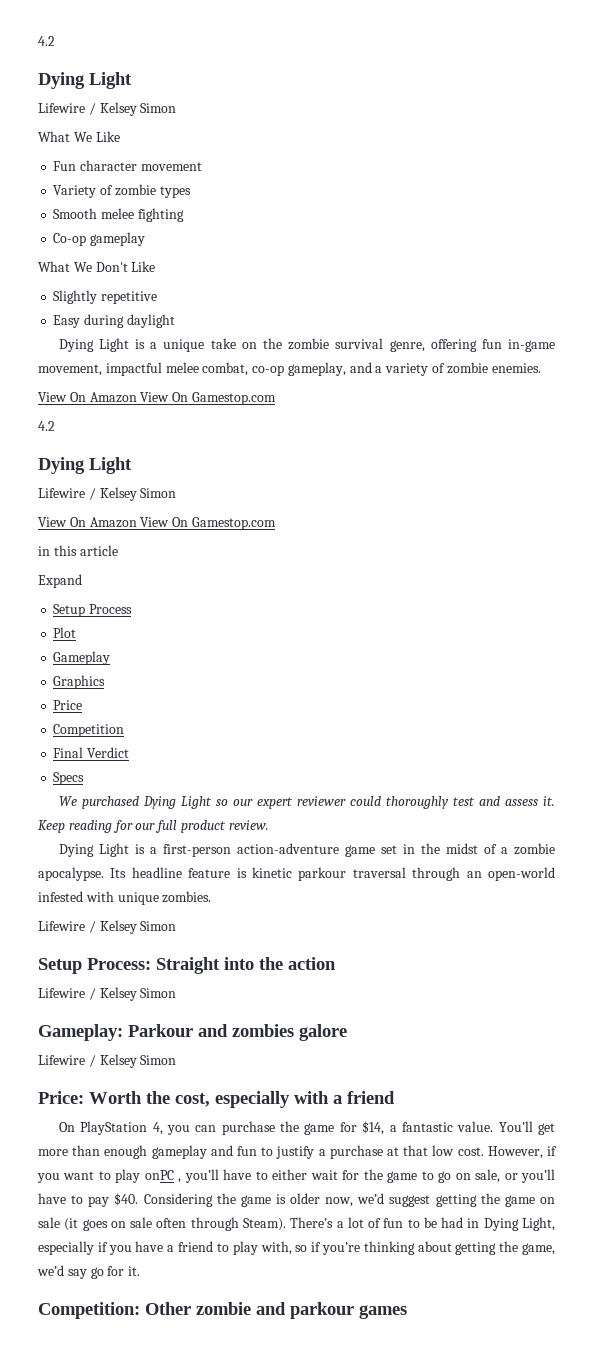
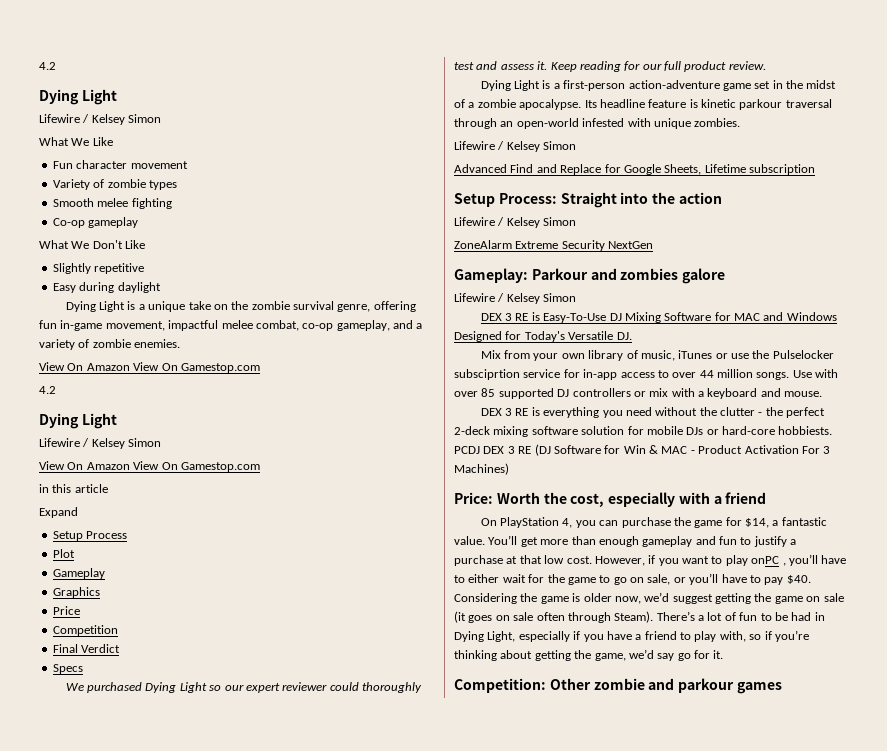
+ Advanced Find and Replace for Google Sheets, Lifetime subscription
+ ZoneAlarm Extreme Security NextGen
+ DEX 3 RE is Easy-To-Use DJ Mixing Software for MAC and Windows Designed for Today's Versatile DJ.
+ Mix from your own library of music, iTunes or use the Pulselocker subsciprtion service for in-app access to over 44 million songs. Use with over 85 supported DJ controllers or mix with a keyboard and mouse.
+ DEX 3 RE is everything you need without the clutter - the perfect 2-deck mixing software solution for mobile DJs or hard-core hobbiests. PCDJ DEX 3 RE (DJ Software for Win & MAC - Product Activation For 3 Machines)

